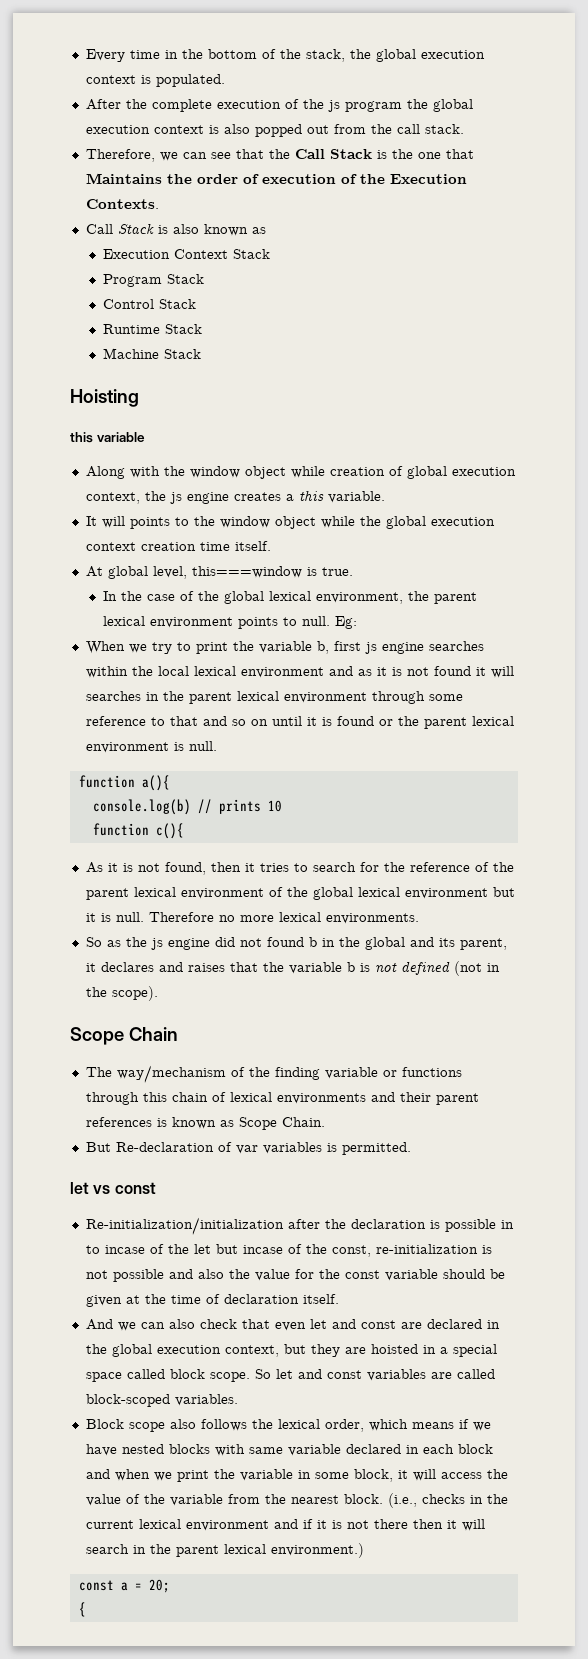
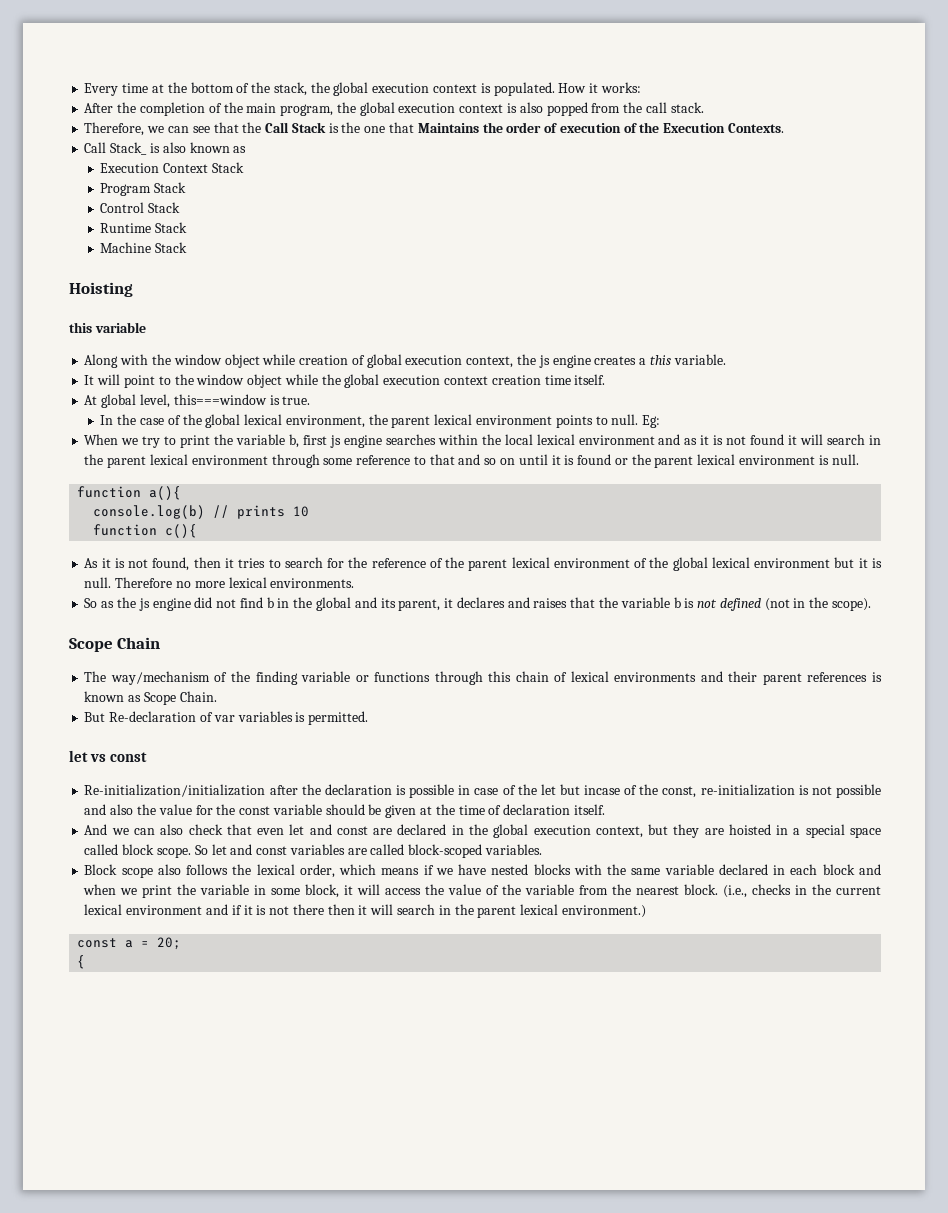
- Every time in the bottom of the stack, the global execution context is populated.
+ Every time at the bottom of the stack, the global execution context is populated. How it works:
- After the complete execution of the js program the global execution context is also popped out from the call stack.
+ After the completion of the main program, the global execution context is also popped from the call stack.
- Call Stack is also known as
+ Call Stack_ is also known as
- It will points to the window object while the global execution context creation time itself.
+ It will point to the window object while the global execution context creation time itself.
- When we try to print the variable b, first js engine searches within the local lexical environment and as it is not found it will searches in the parent lexical environment through some reference to that and so on until it is found or the parent lexical environment is null.
+ When we try to print the variable b, first js engine searches within the local lexical environment and as it is not found it will search in the parent lexical environment through some reference to that and so on until it is found or the parent lexical environment is null.
- So as the js engine did not found b in the global and its parent, it declares and raises that the variable b is not defined (not in the scope).
+ So as the js engine did not find b in the global and its parent, it declares and raises that the variable b is not defined (not in the scope).
- Re-initialization/initialization after the declaration is possible in to incase of the let but incase of the const, re-initialization is not possible and also the value for the const variable should be given at the time of declaration itself.
+ Re-initialization/initialization after the declaration is possible in case of the let but incase of the const, re-initialization is not possible and also the value for the const variable should be given at the time of declaration itself.
- Block scope also follows the lexical order, which means if we have nested blocks with same variable declared in each block and when we print the variable in some block, it will access the value of the variable from the nearest block.
+ Block scope also follows the lexical order, which means if we have nested blocks with the same variable declared in each block and when we print the variable in some block, it will access the value of the variable from the nearest block.

